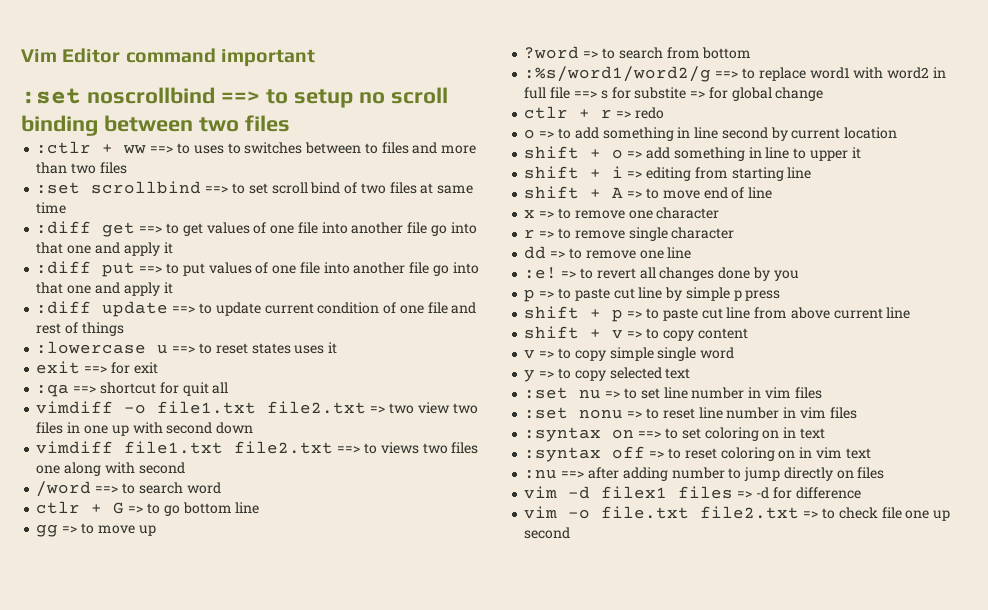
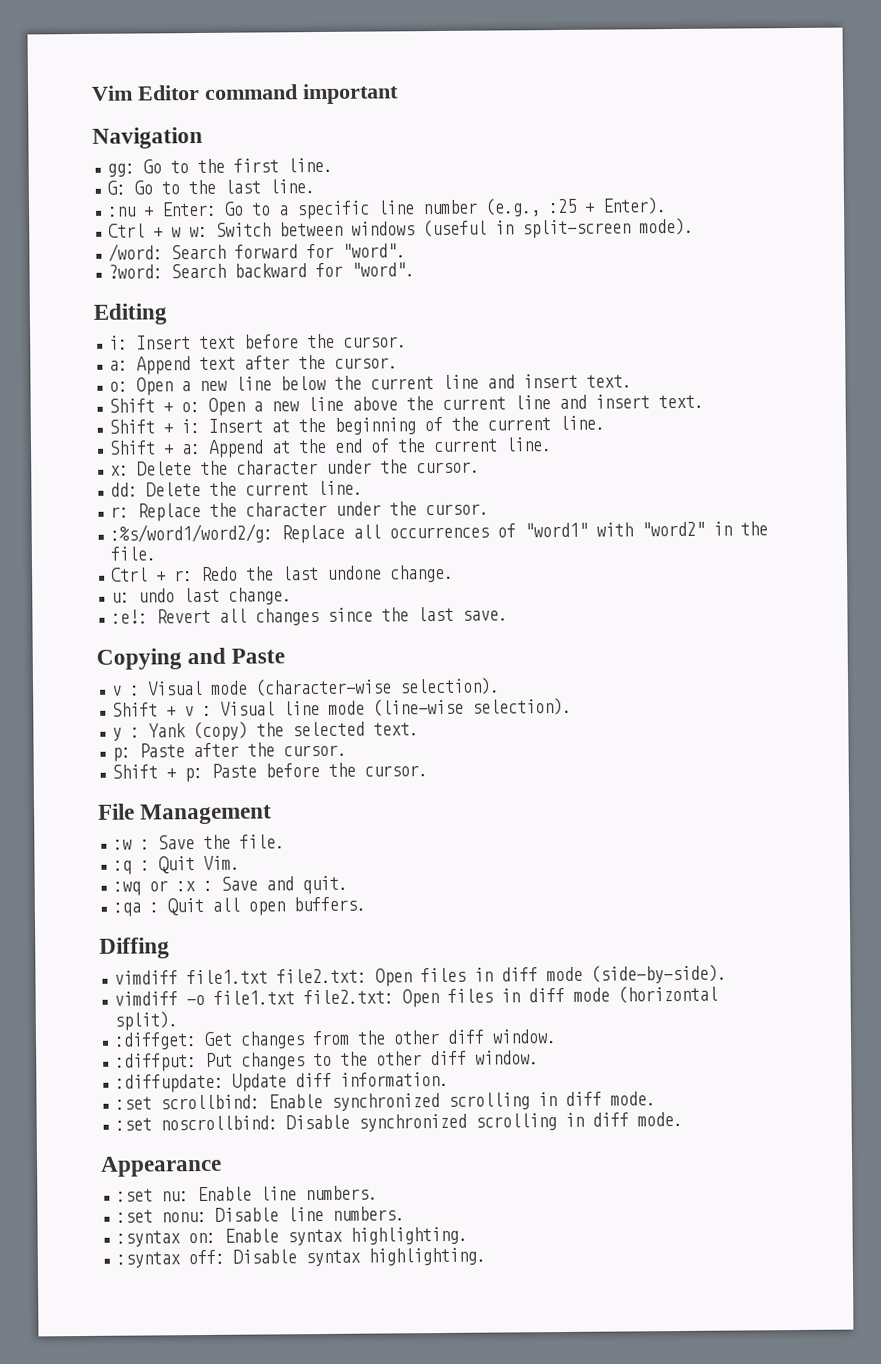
- :set noscrollbind ==> to setup no scroll binding between two files
- :ctlr + ww ==> to uses to switches between to files and more than two files
- :set scrollbind ==> to set scroll bind of two files at same time
- :diff get ==> to get values of one file into another file go into that one and apply it
- :diff put ==> to put values of one file into another file go into that one and apply it
- :diff update ==> to update current condition of one file and rest of things
- :lowercase u ==> to reset states uses it
- exit ==> for exit
- :qa ==> shortcut for quit all
- vimdiff -o file1.txt file2.txt => two view two files in one up with second down
- vimdiff file1.txt file2.txt ==> to views two files one along with second
- /word ==> to search word
- ctlr + G => to go bottom line
- gg => to move up
- ?word => to search from bottom
- :%s/word1/word2/g ==> to replace word1 with word2 in full file ==> s for substite => for global change
- ctlr + r => redo
- o => to add something in line second by current location
- shift + o => add something in line to upper it
- shift + i => editing from starting line
- shift + A => to move end of line
- x => to remove one character
- r => to remove single character
- dd => to remove one line
- :e! => to revert all changes done by you
- p => to paste cut line by simple p press
- shift + p => to paste cut line from above current line
- shift + v => to copy content
- v => to copy simple single word
- y => to copy selected text
- :set nu => to set line number in vim files
- :set nonu => to reset line number in vim files
- :syntax on ==> to set coloring on in text
- :syntax off => to reset coloring on in vim text
- :nu ==> after adding number to jump directly on files
- vim -d filex1 files => -d for difference
- vim -o file.txt file2.txt => to check file one up second
+ Navigation
+ gg: Go to the first line.
+ G: Go to the last line.
+ :nu + Enter: Go to a specific line number (e.g., :25 + Enter).
+ Ctrl + w w: Switch between windows (useful in split-screen mode).
+ /word: Search forward for "word".
+ ?word: Search backward for "word".
+ Editing
+ i: Insert text before the cursor.
+ a: Append text after the cursor.
+ o: Open a new line below the current line and insert text.
+ Shift + o: Open a new line above the current line and insert text.
+ Shift + i: Insert at the beginning of the current line.
+ Shift + a: Append at the end of the current line.
+ x: Delete the character under the cursor.
+ dd: Delete the current line.
+ r: Replace the character under the cursor.
+ :%s/word1/word2/g: Replace all occurrences of "word1" with "word2" in the file.
+ Ctrl + r: Redo the last undone change.
+ u: undo last change.
+ :e!: Revert all changes since the last save.
+ Copying and Paste
+ v : Visual mode (character-wise selection).
+ Shift + v : Visual line mode (line-wise selection).
+ y : Yank (copy) the selected text.
+ p: Paste after the cursor.
+ Shift + p: Paste before the cursor.
+ File Management
+ :w : Save the file.
+ :q : Quit Vim.
+ :wq or :x : Save and quit.
+ :qa : Quit all open buffers.
+ Diffing
+ vimdiff file1.txt file2.txt: Open files in diff mode (side-by-side).
+ vimdiff -o file1.txt file2.txt: Open files in diff mode (horizontal split).
+ :diffget: Get changes from the other diff window.
+ :diffput: Put changes to the other diff window.
+ :diffupdate: Update diff information.
+ :set scrollbind: Enable synchronized scrolling in diff mode.
+ :set noscrollbind: Disable synchronized scrolling in diff mode.
+ Appearance
+ :set nu: Enable line numbers.
+ :set nonu: Disable line numbers.
+ :syntax on: Enable syntax highlighting.
+ :syntax off: Disable syntax highlighting.

